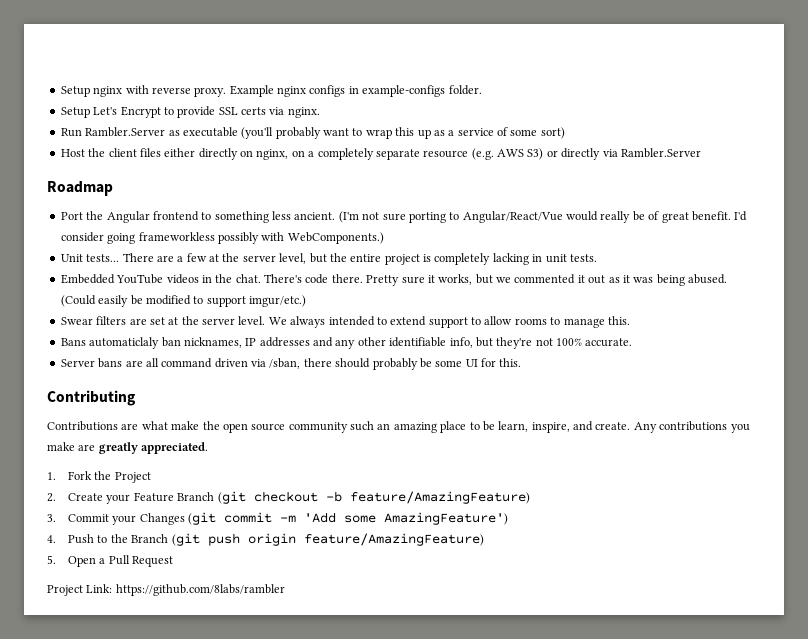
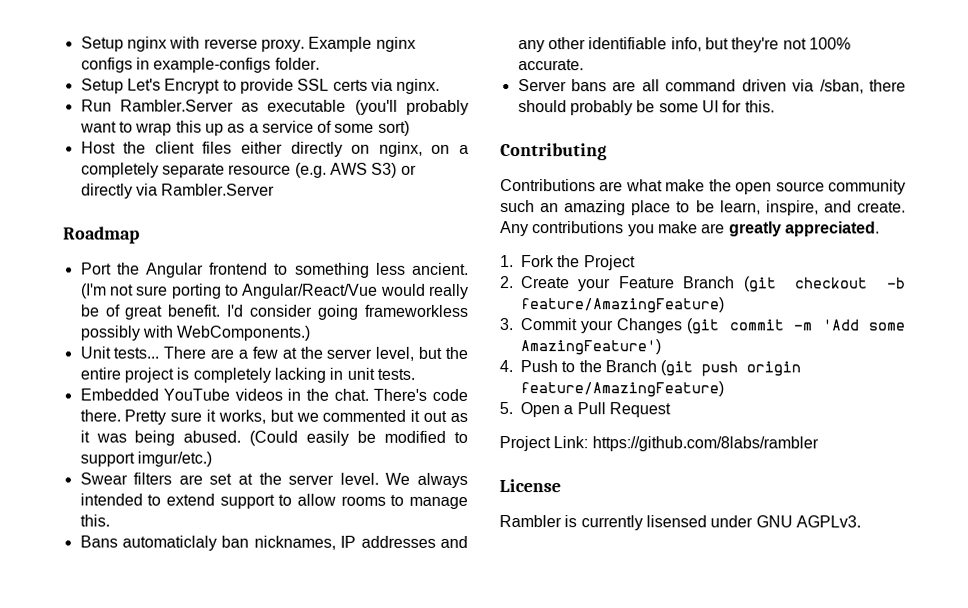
+ License
+ Rambler is currently lisensed under GNU AGPLv3.

